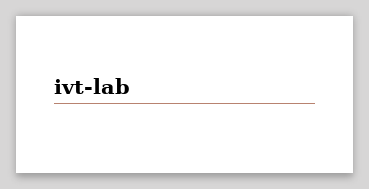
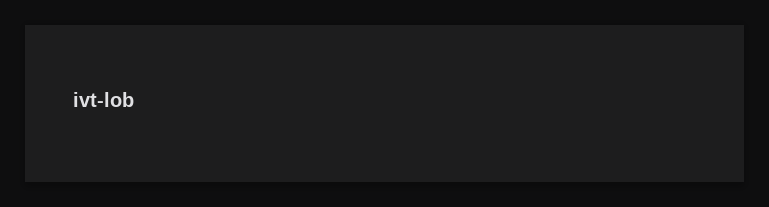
- ivt-lab
+ ivt-lob

